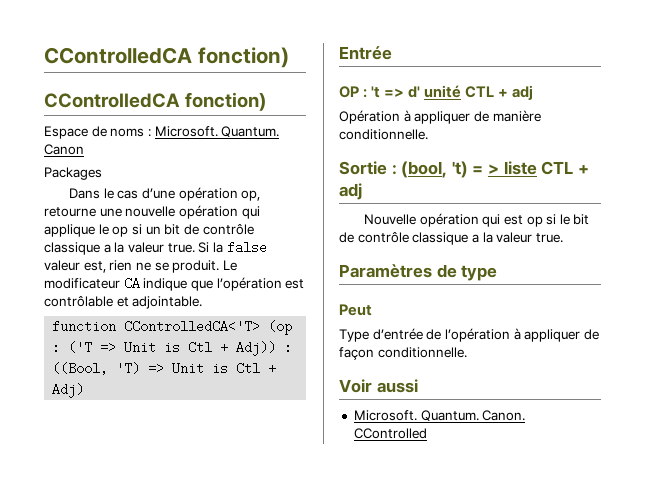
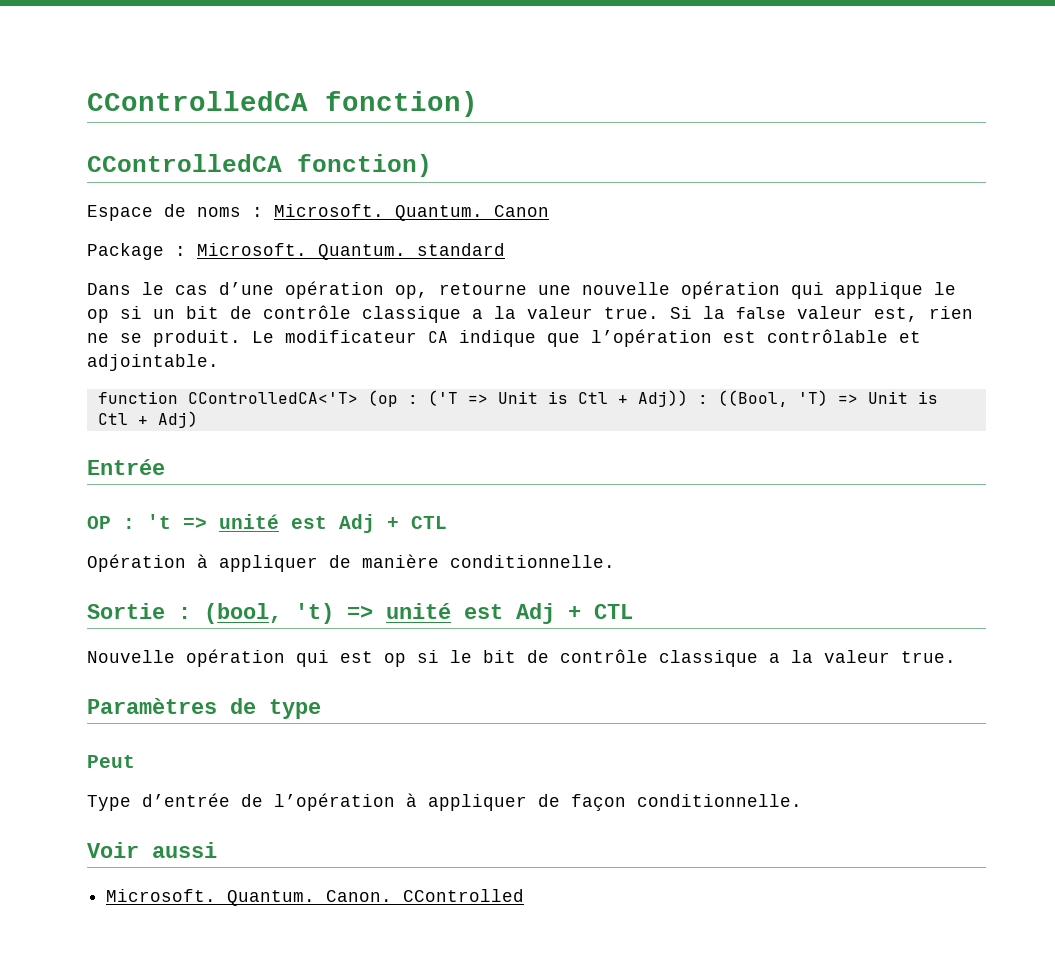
- Packages
+ Package : Microsoft. Quantum. standard
- OP : 't => d' unité CTL + adj
+ OP : 't => unité est Adj + CTL
- Sortie : (bool, 't) = > liste CTL + adj
+ Sortie : (bool, 't) => unité est Adj + CTL

